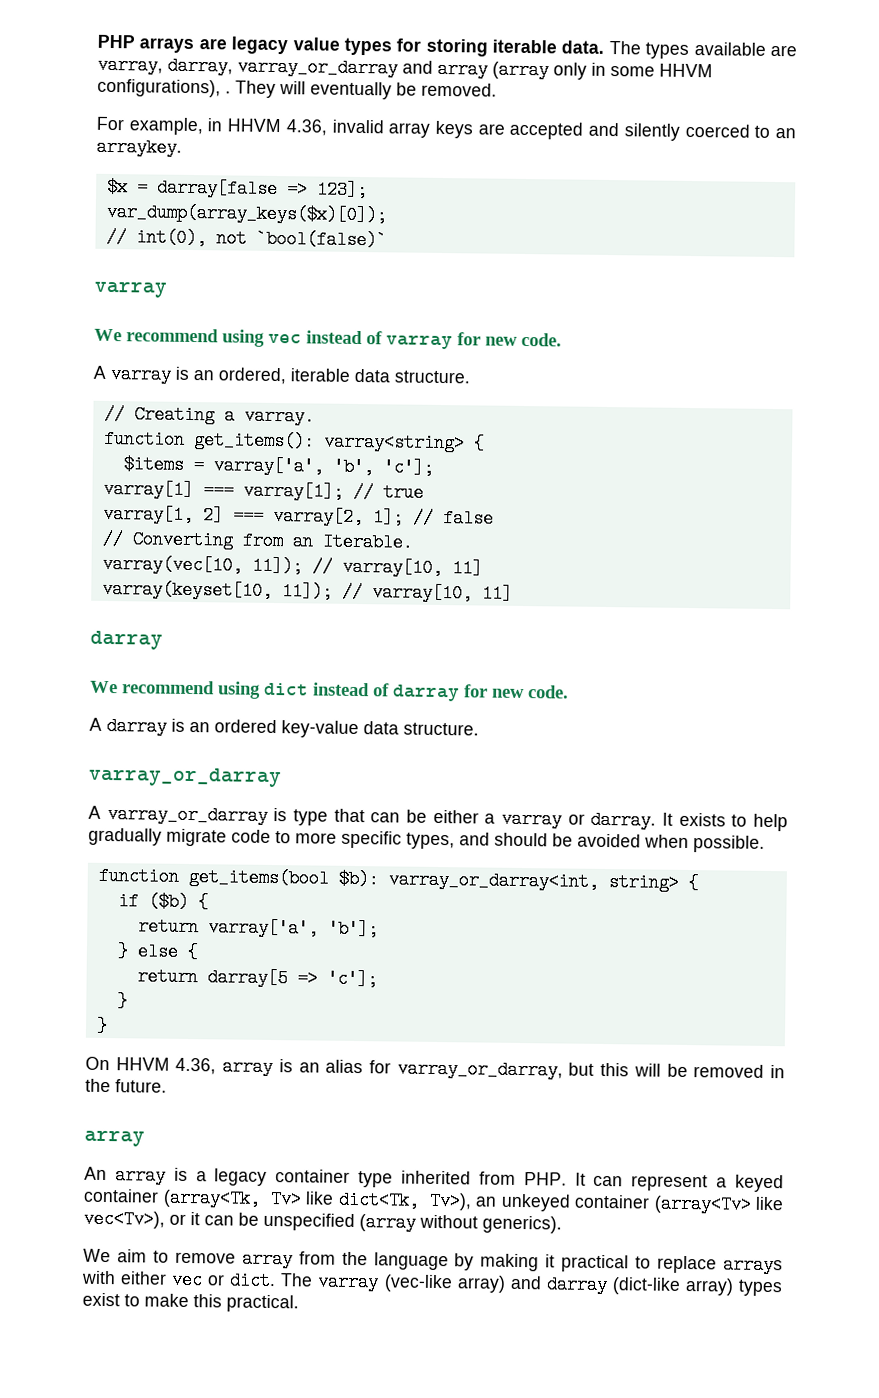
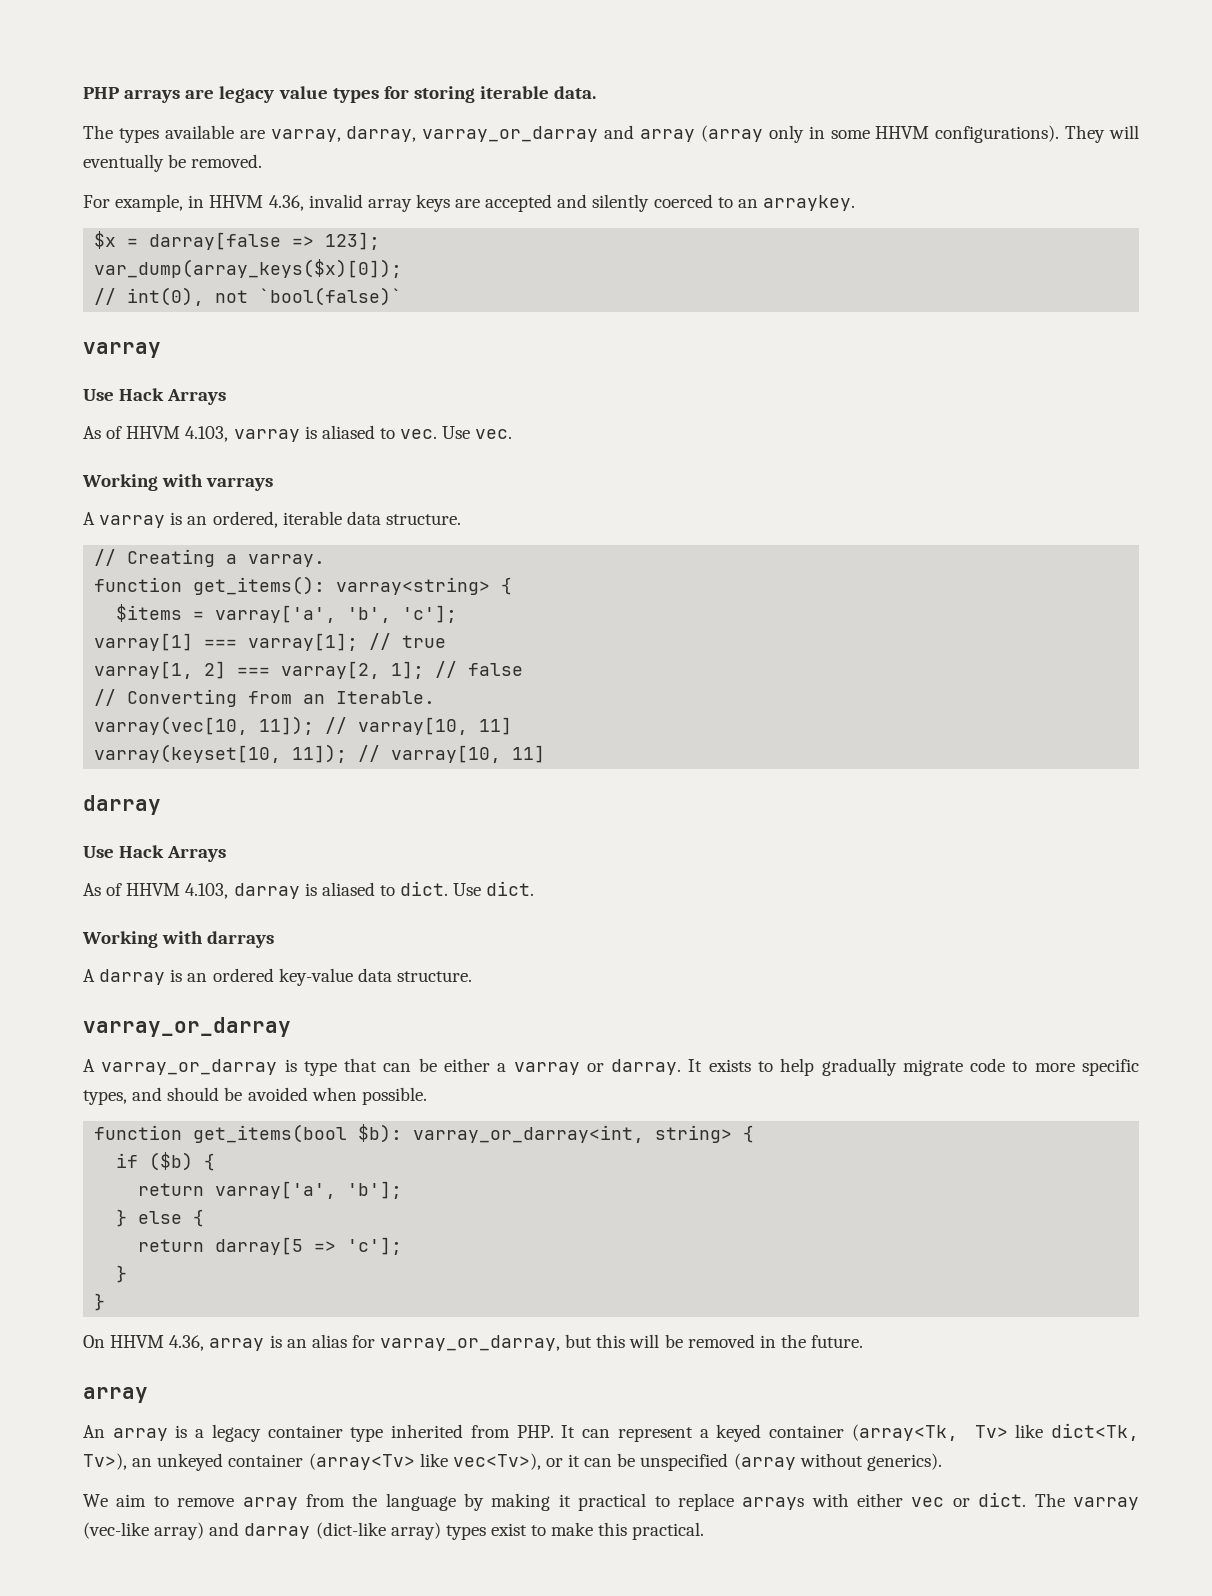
- PHP arrays are legacy value types for storing iterable data. The types available are varray, darray, varray_or_darray and array (array only in some HHVM configurations), .
+ PHP arrays are legacy value types for storing iterable data.
+ The types available are varray, darray, varray_or_darray and array (array only in some HHVM configurations).
  // int(0), not `bool(false)`
  varray
- We recommend using vec instead of varray for new code.
+ Use Hack Arrays
+ As of HHVM 4.103, varray is aliased to vec. Use vec.
+ Working with varrays
  varray(keyset[10, 11]); // varray[10, 11]
  darray
- We recommend using dict instead of darray for new code.
+ Use Hack Arrays
+ As of HHVM 4.103, darray is aliased to dict. Use dict.
+ Working with darrays

